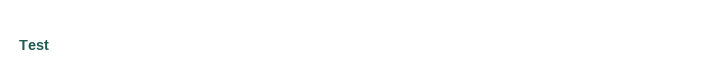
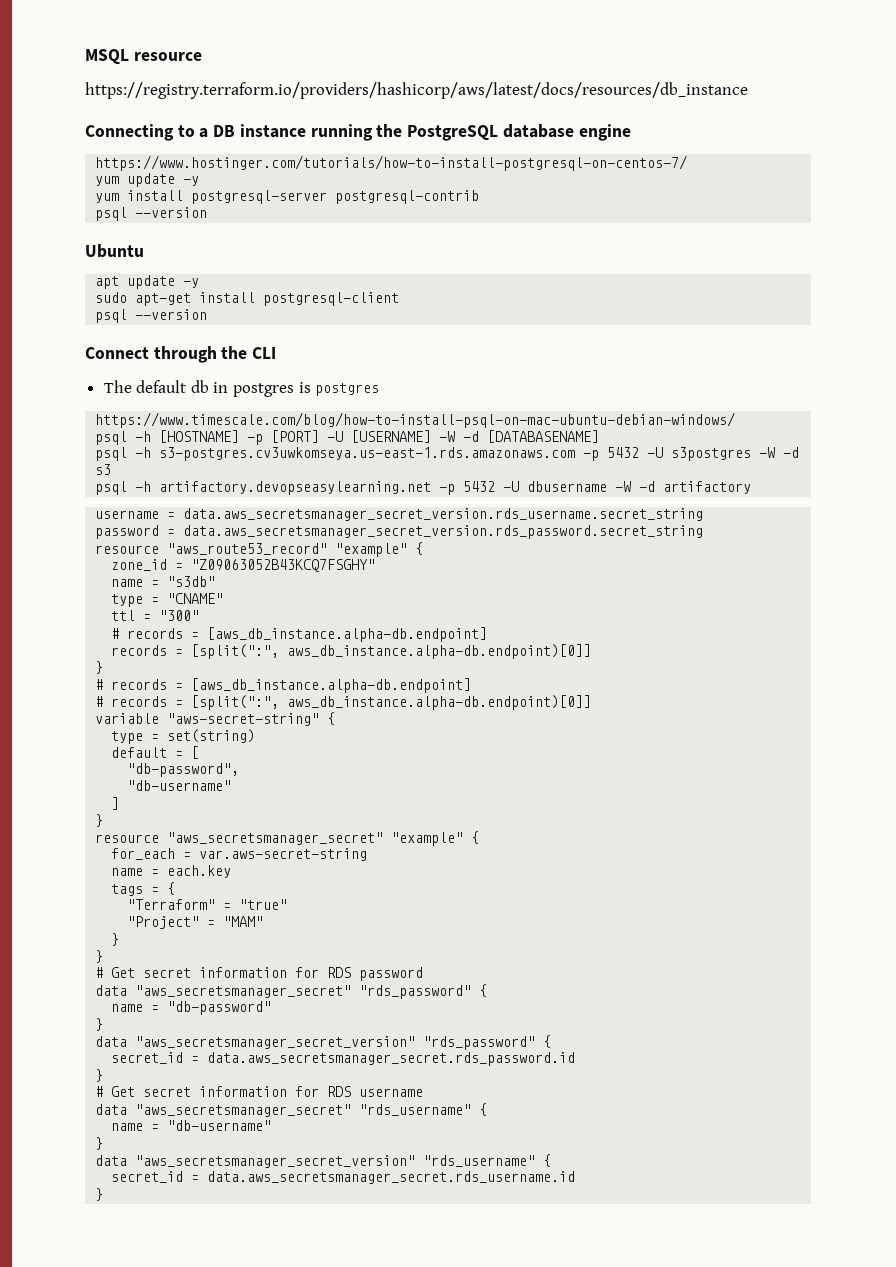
- Test
+ MSQL resource
+ https://registry.terraform.io/providers/hashicorp/aws/latest/docs/resources/db_instance
+ Connecting to a DB instance running the PostgreSQL database engine
+ https://www.hostinger.com/tutorials/how-to-install-postgresql-on-centos-7/
+ yum update -y
+ yum install postgresql-server postgresql-contrib
+ psql --version
+ Ubuntu
+ apt update -y
+ sudo apt-get install postgresql-client
+ psql --version
+ Connect through the CLI
+ The default db in postgres is postgres
+ https://www.timescale.com/blog/how-to-install-psql-on-mac-ubuntu-debian-windows/
+ psql -h [HOSTNAME] -p [PORT] -U [USERNAME] -W -d [DATABASENAME]
+ psql -h s3-postgres.cv3uwkomseya.us-east-1.rds.amazonaws.com -p 5432 -U s3postgres -W -d s3
+ psql -h artifactory.devopseasylearning.net -p 5432 -U dbusername -W -d artifactory
+ username = data.aws_secretsmanager_secret_version.rds_username.secret_string
+ password = data.aws_secretsmanager_secret_version.rds_password.secret_string
+ resource "aws_route53_record" "example" {
+ zone_id = "Z09063052B43KCQ7FSGHY"
+ name = "s3db"
+ type = "CNAME"
+ ttl = "300"
+ # records = [aws_db_instance.alpha-db.endpoint]
+ records = [split(":", aws_db_instance.alpha-db.endpoint)[0]]
+ }
+ # records = [aws_db_instance.alpha-db.endpoint]
+ # records = [split(":", aws_db_instance.alpha-db.endpoint)[0]]
+ variable "aws-secret-string" {
+ type = set(string)
+ default = [
+ "db-password",
+ "db-username"
+ ]
+ }
+ resource "aws_secretsmanager_secret" "example" {
+ for_each = var.aws-secret-string
+ name = each.key
+ tags = {
+ "Terraform" = "true"
+ "Project" = "MAM"
+ }
+ }
+ # Get secret information for RDS password
+ data "aws_secretsmanager_secret" "rds_password" {
+ name = "db-password"
+ }
+ data "aws_secretsmanager_secret_version" "rds_password" {
+ secret_id = data.aws_secretsmanager_secret.rds_password.id
+ }
+ # Get secret information for RDS username
+ data "aws_secretsmanager_secret" "rds_username" {
+ name = "db-username"
+ }
+ data "aws_secretsmanager_secret_version" "rds_username" {
+ secret_id = data.aws_secretsmanager_secret.rds_username.id
+ }

